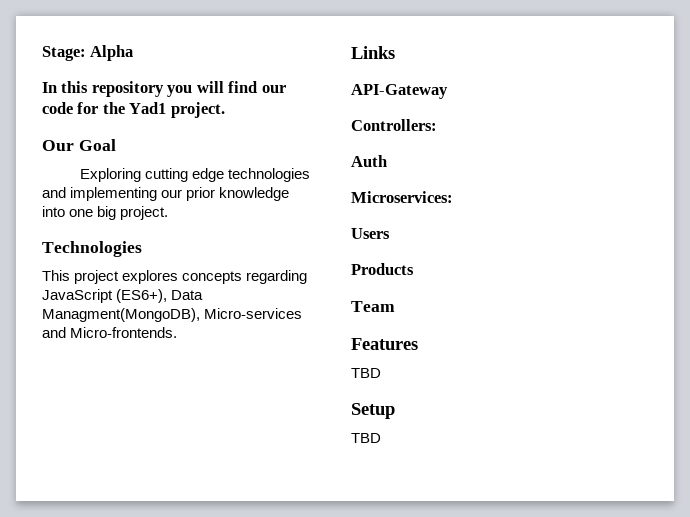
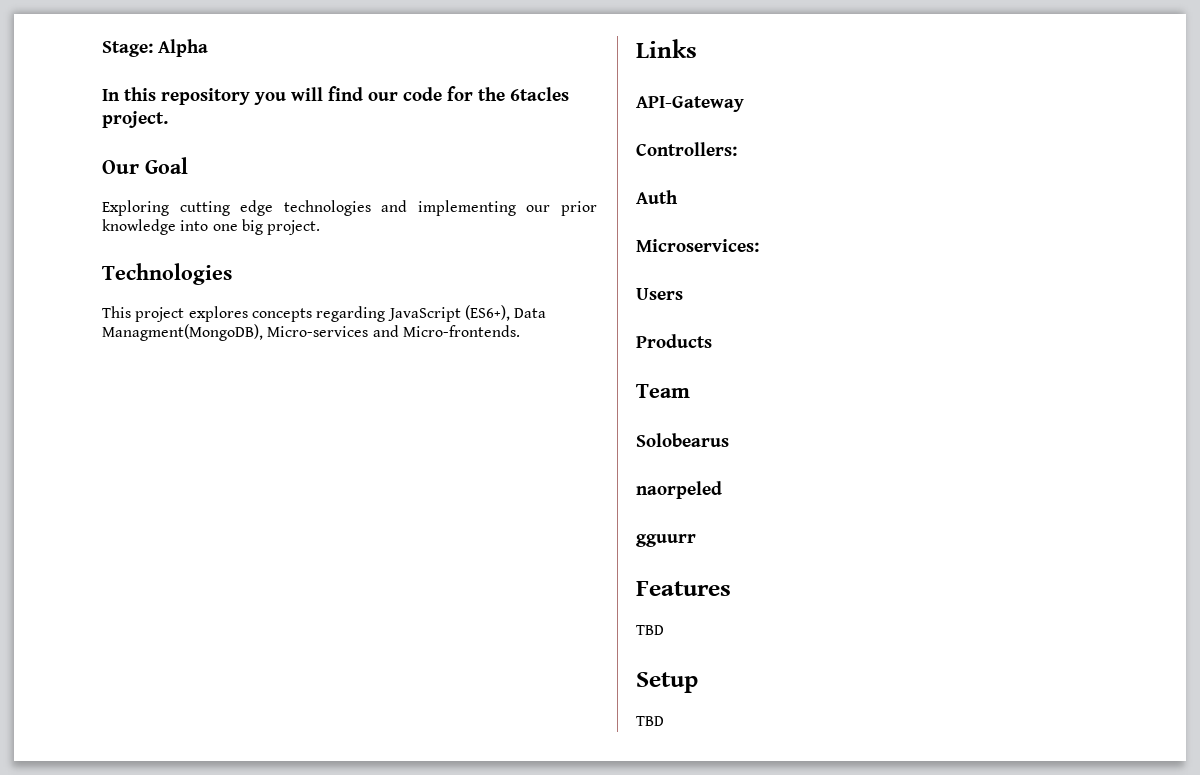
- In this repository you will find our code for the Yad1 project.
+ In this repository you will find our code for the 6tacles project.
+ Solobearus
+ naorpeled
+ gguurr

